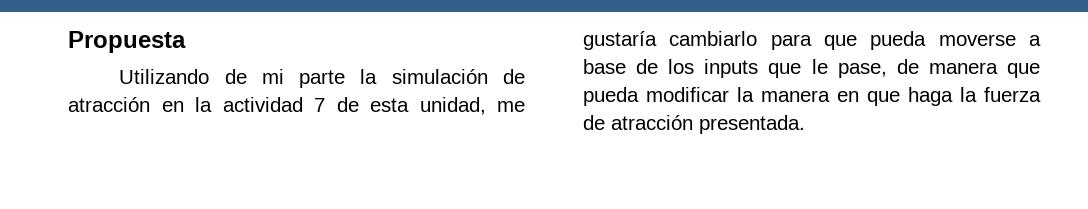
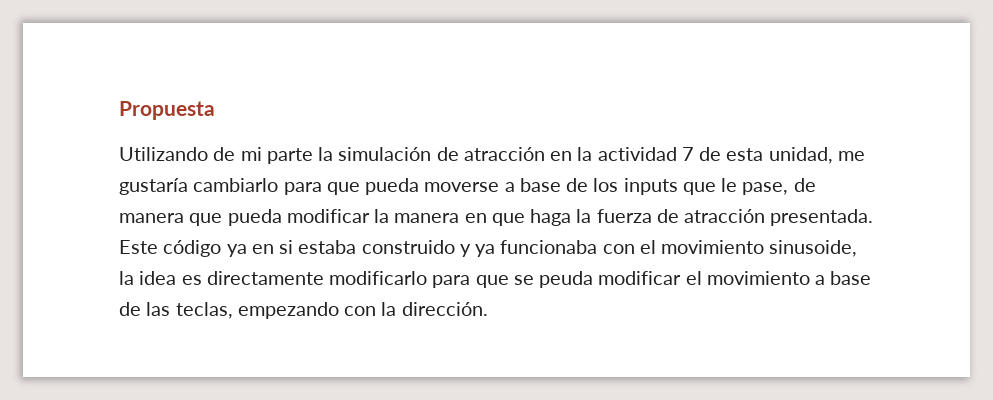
+ Este código ya en si estaba construido y ya funcionaba con el movimiento sinusoide, la idea es directamente modificarlo para que se peuda modificar el movimiento a base de las teclas, empezando con la dirección.

